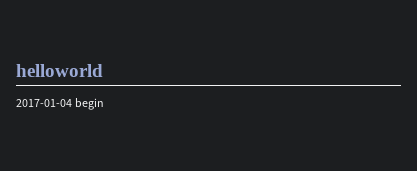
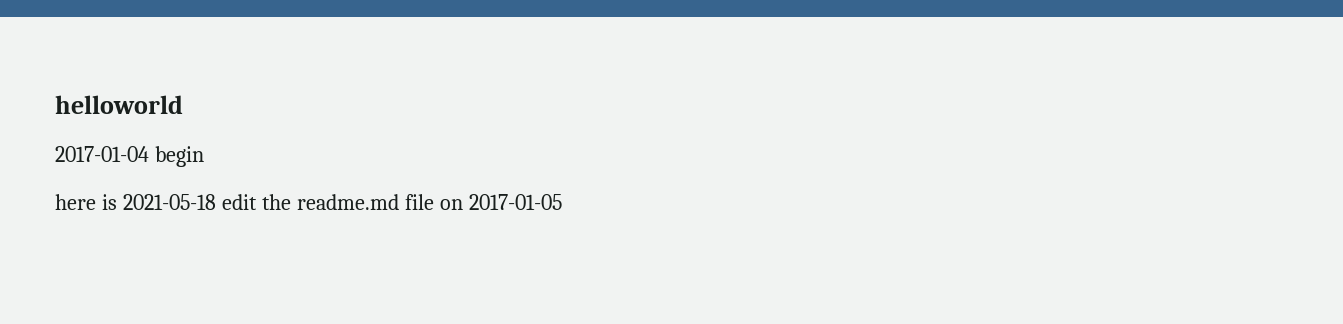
+ here is 2021-05-18 edit the readme.md file on 2017-01-05

